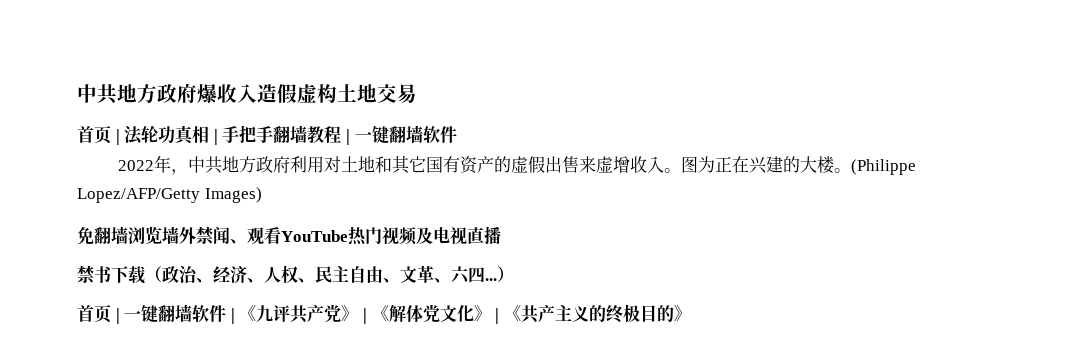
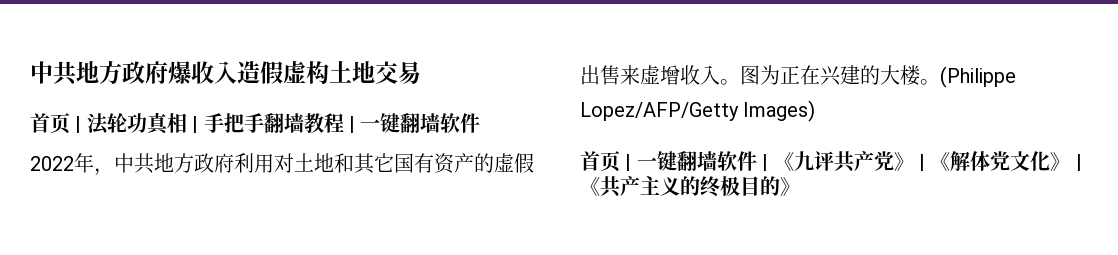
- 免翻墙浏览墙外禁闻、观看YouTube热门视频及电视直播
- 禁书下载（政治、经济、人权、民主自由、文革、六四...）

